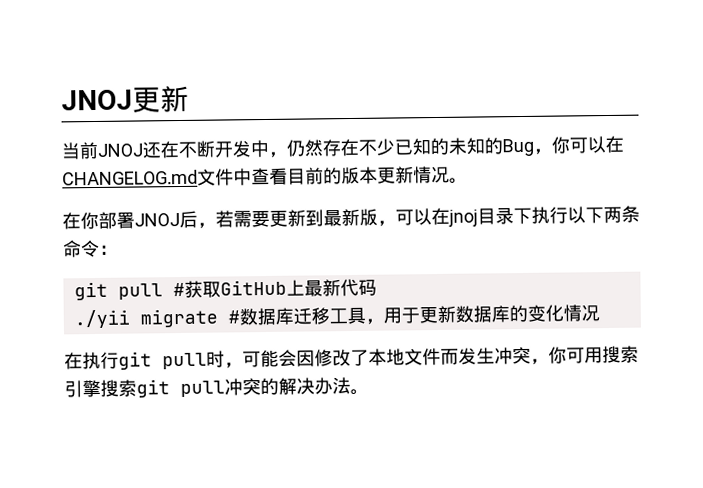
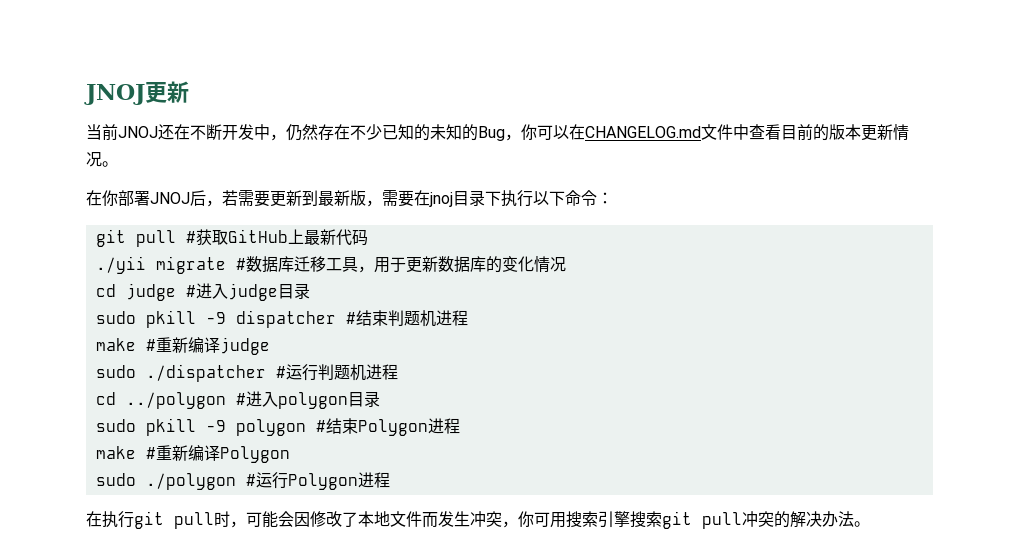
- 在你部署JNOJ后，若需要更新到最新版，可以在jnoj目录下执行以下两条命令：
+ 在你部署JNOJ后，若需要更新到最新版，需要在jnoj目录下执行以下命令：
+ cd judge #进入judge目录
+ sudo pkill -9 dispatcher #结束判题机进程
+ make #重新编译judge
+ sudo ./dispatcher #运行判题机进程
+ cd ../polygon #进入polygon目录
+ sudo pkill -9 polygon #结束Polygon进程
+ make #重新编译Polygon
+ sudo ./polygon #运行Polygon进程

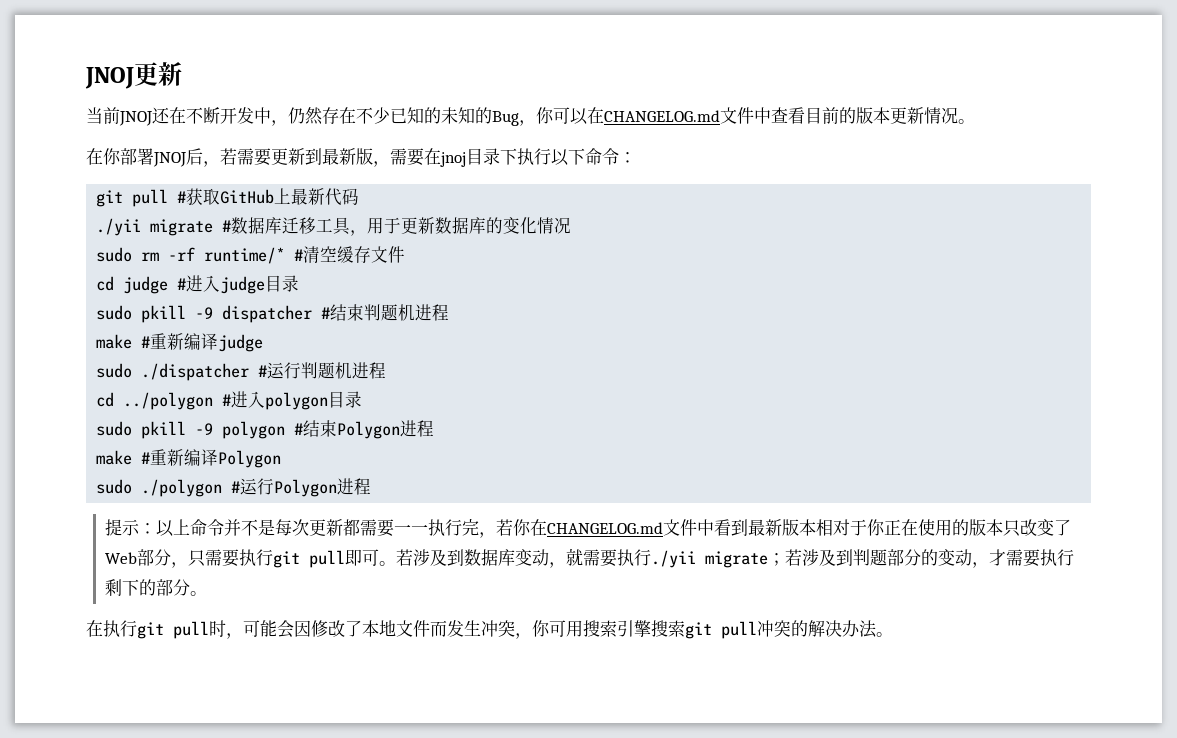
+ sudo rm -rf runtime/* #清空缓存文件
+ 提示：以上命令并不是每次更新都需要一一执行完，若你在CHANGELOG.md文件中看到最新版本相对于你正在使用的版本只改变了Web部分，只需要执行git pull即可。若涉及到数据库变动，就需要执行./yii migrate；若涉及到判题部分的变动，才需要执行剩下的部分。

